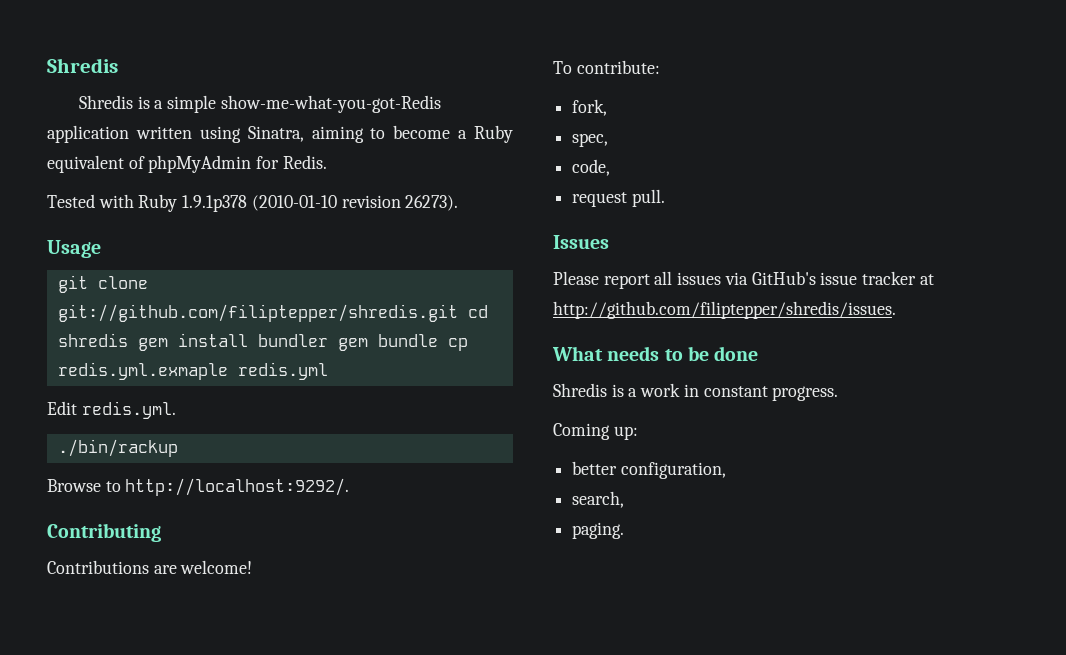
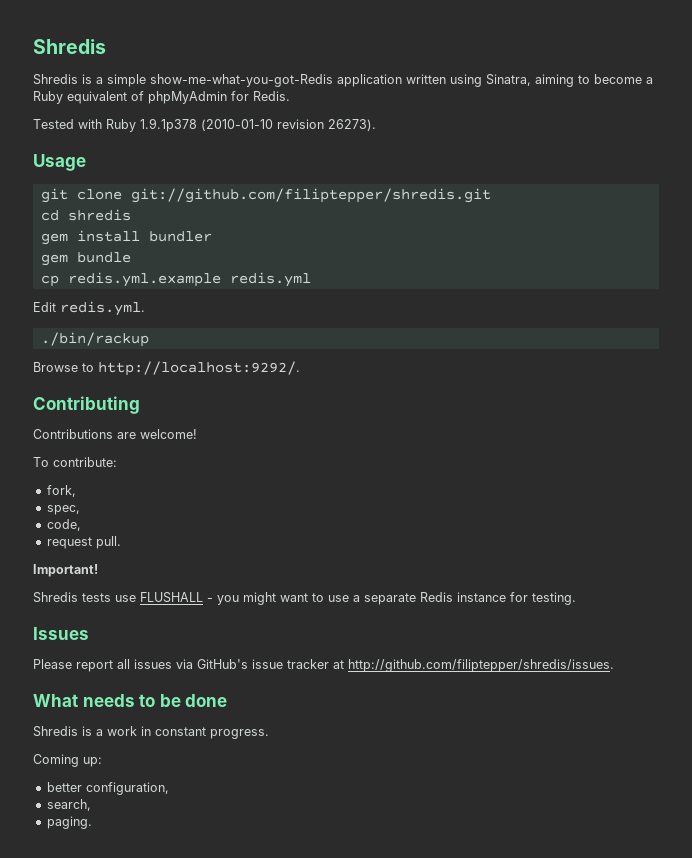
- git clone git://github.com/filiptepper/shredis.git cd shredis gem install bundler gem bundle cp redis.yml.exmaple redis.yml
+ git clone git://github.com/filiptepper/shredis.git
+ cd shredis
+ gem install bundler
+ gem bundle
+ cp redis.yml.example redis.yml
+ Important!
+ Shredis tests use FLUSHALL - you might want to use a separate Redis instance for testing.

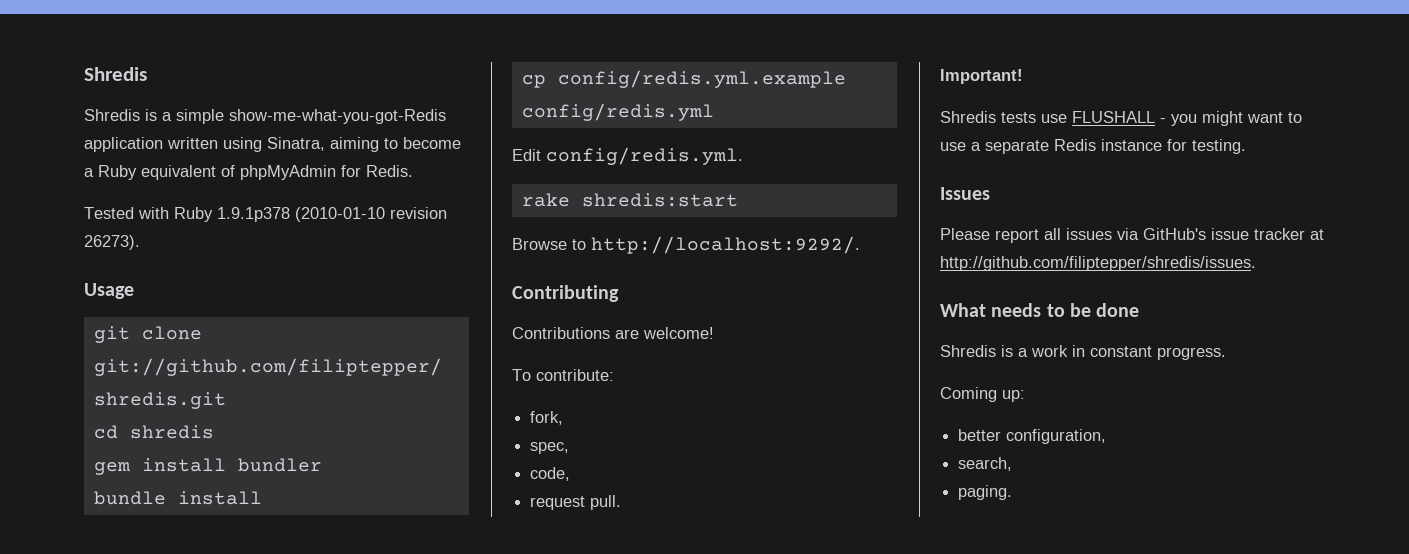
- gem bundle
+ bundle install
- cp redis.yml.example redis.yml
+ cp config/redis.yml.example config/redis.yml
- Edit redis.yml.
- ./bin/rackup
+ Edit config/redis.yml.
+ rake shredis:start

